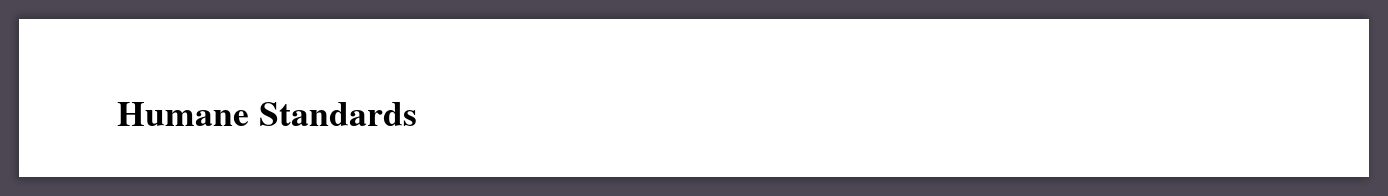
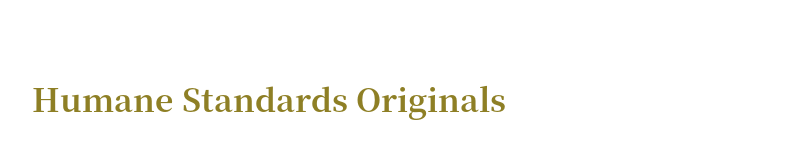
- Humane Standards
+ Humane Standards Originals

